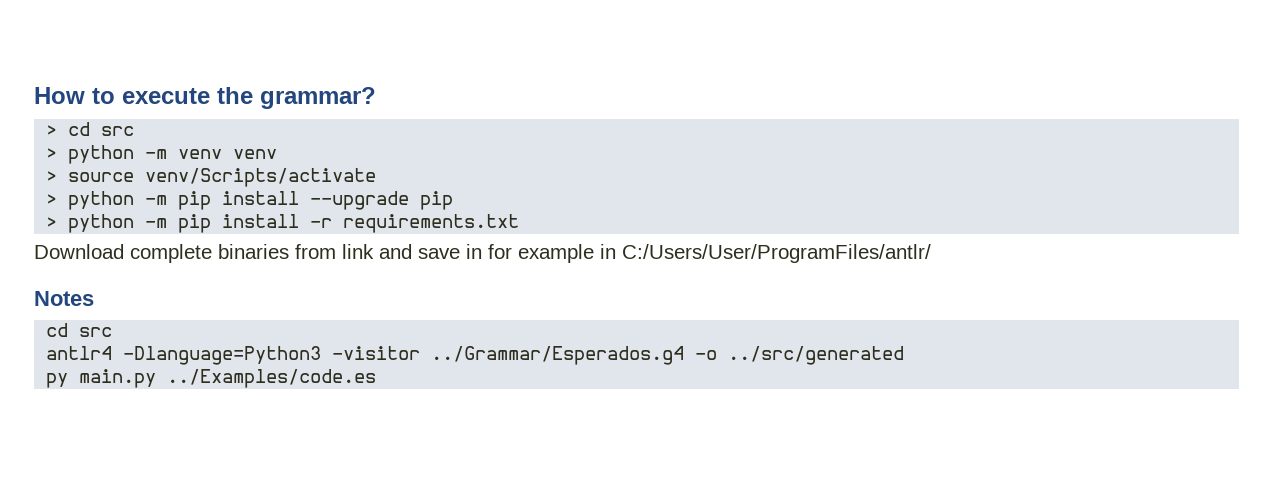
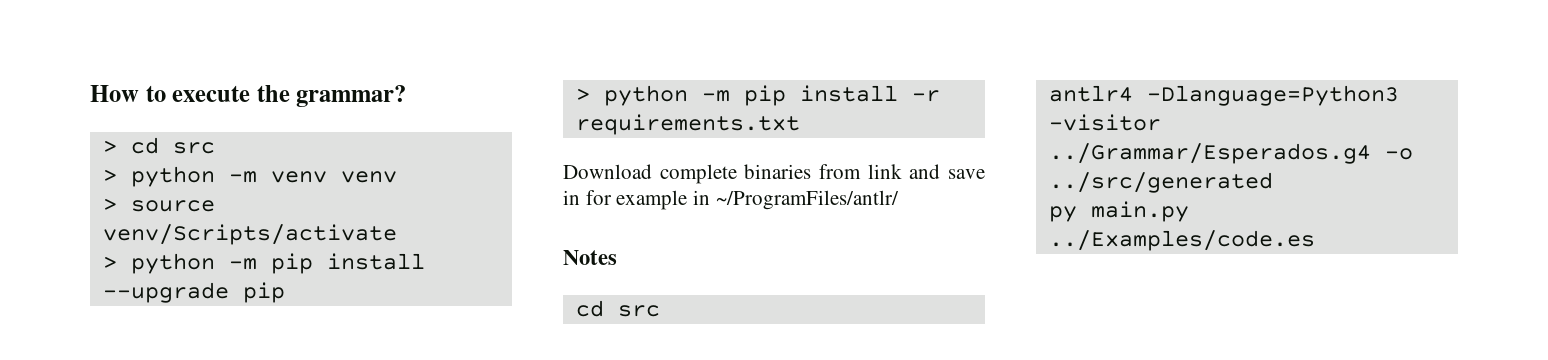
- Download complete binaries from link and save in for example in C:/Users/User/ProgramFiles/antlr/
+ Download complete binaries from link and save in for example in ~/ProgramFiles/antlr/

